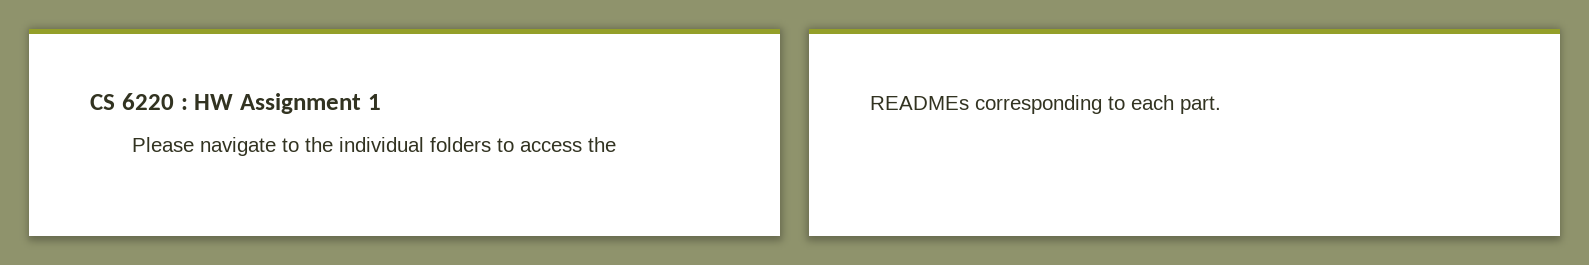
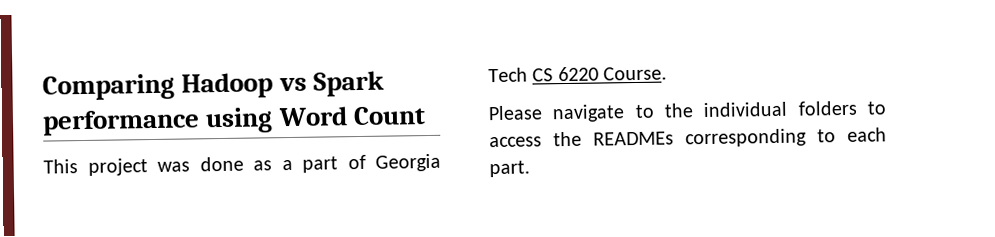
- CS 6220 : HW Assignment 1
+ Comparing Hadoop vs Spark performance using Word Count
+ This project was done as a part of Georgia Tech CS 6220 Course.

